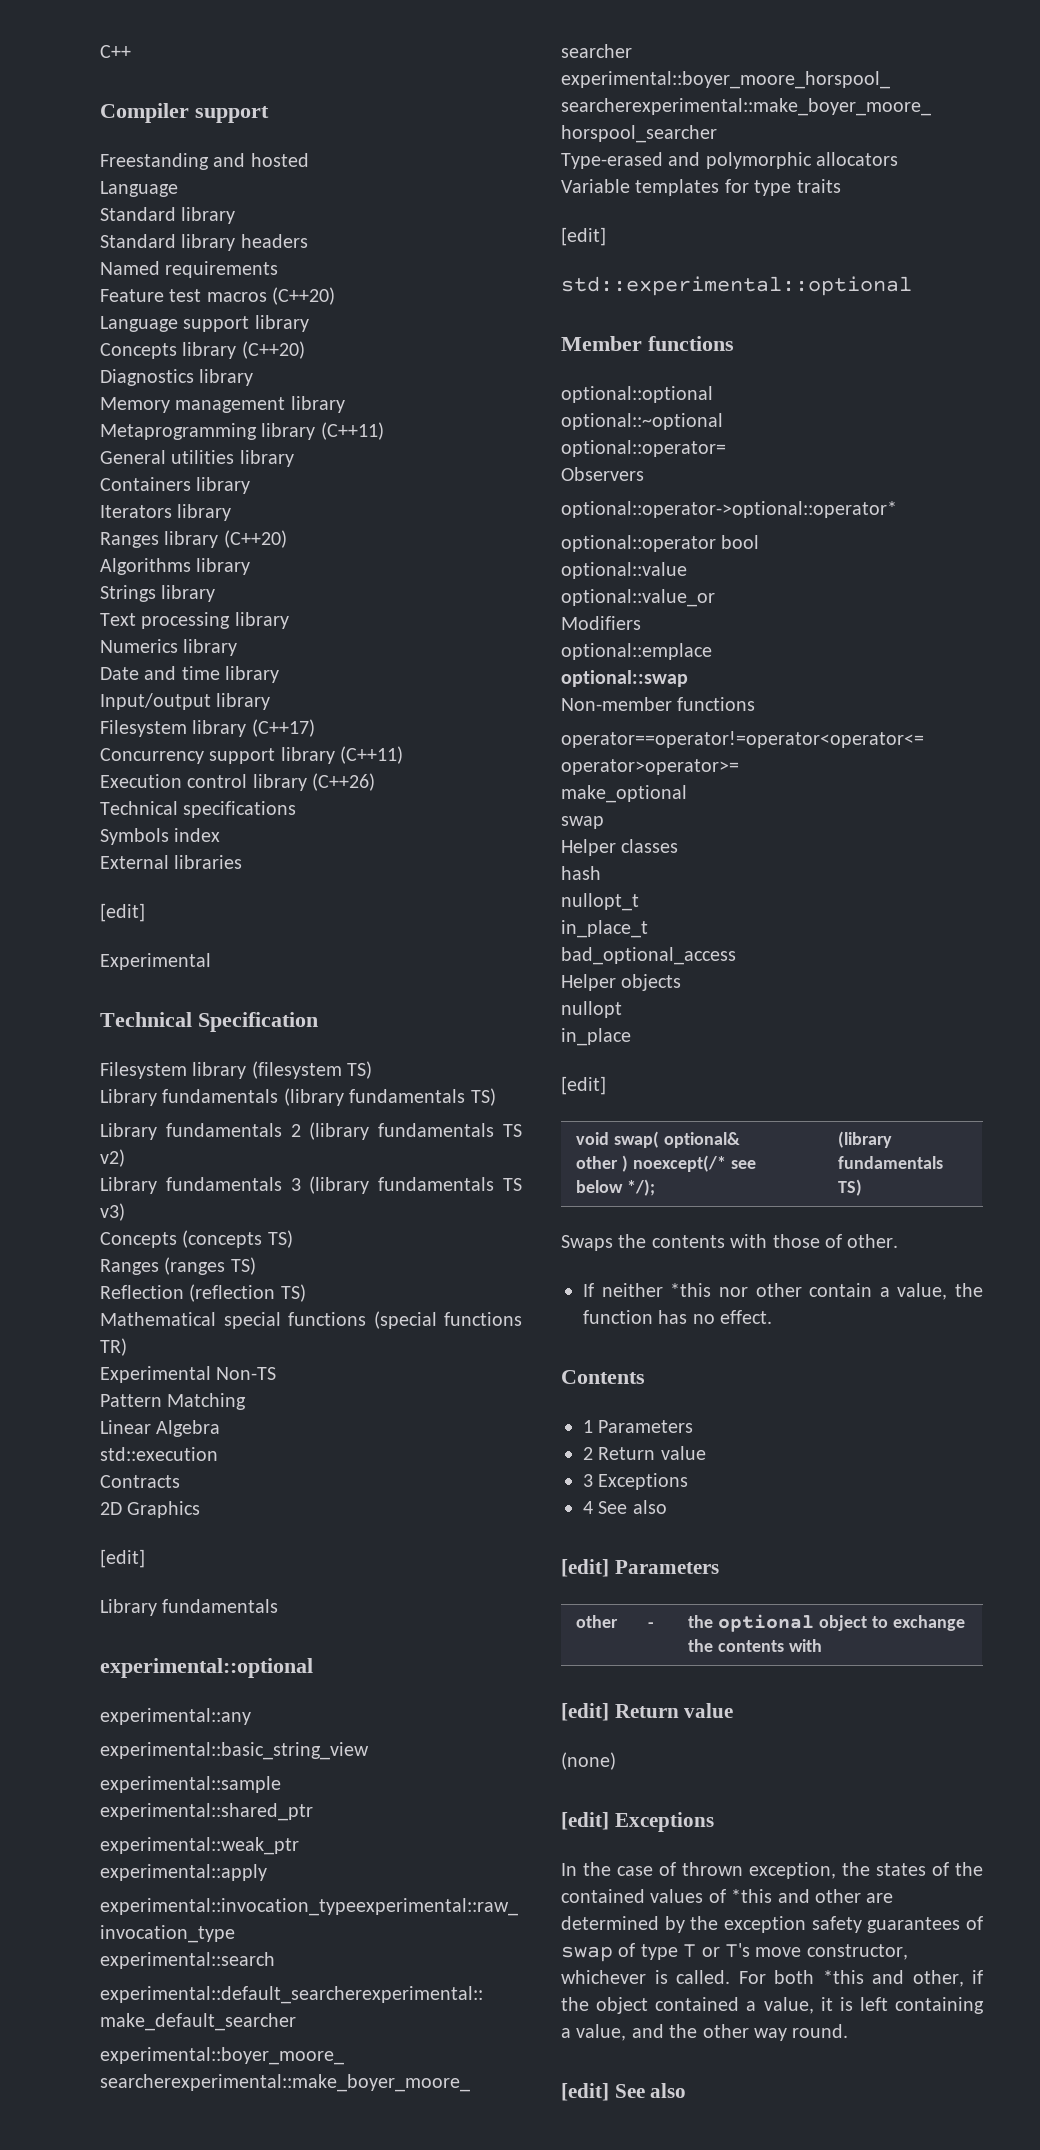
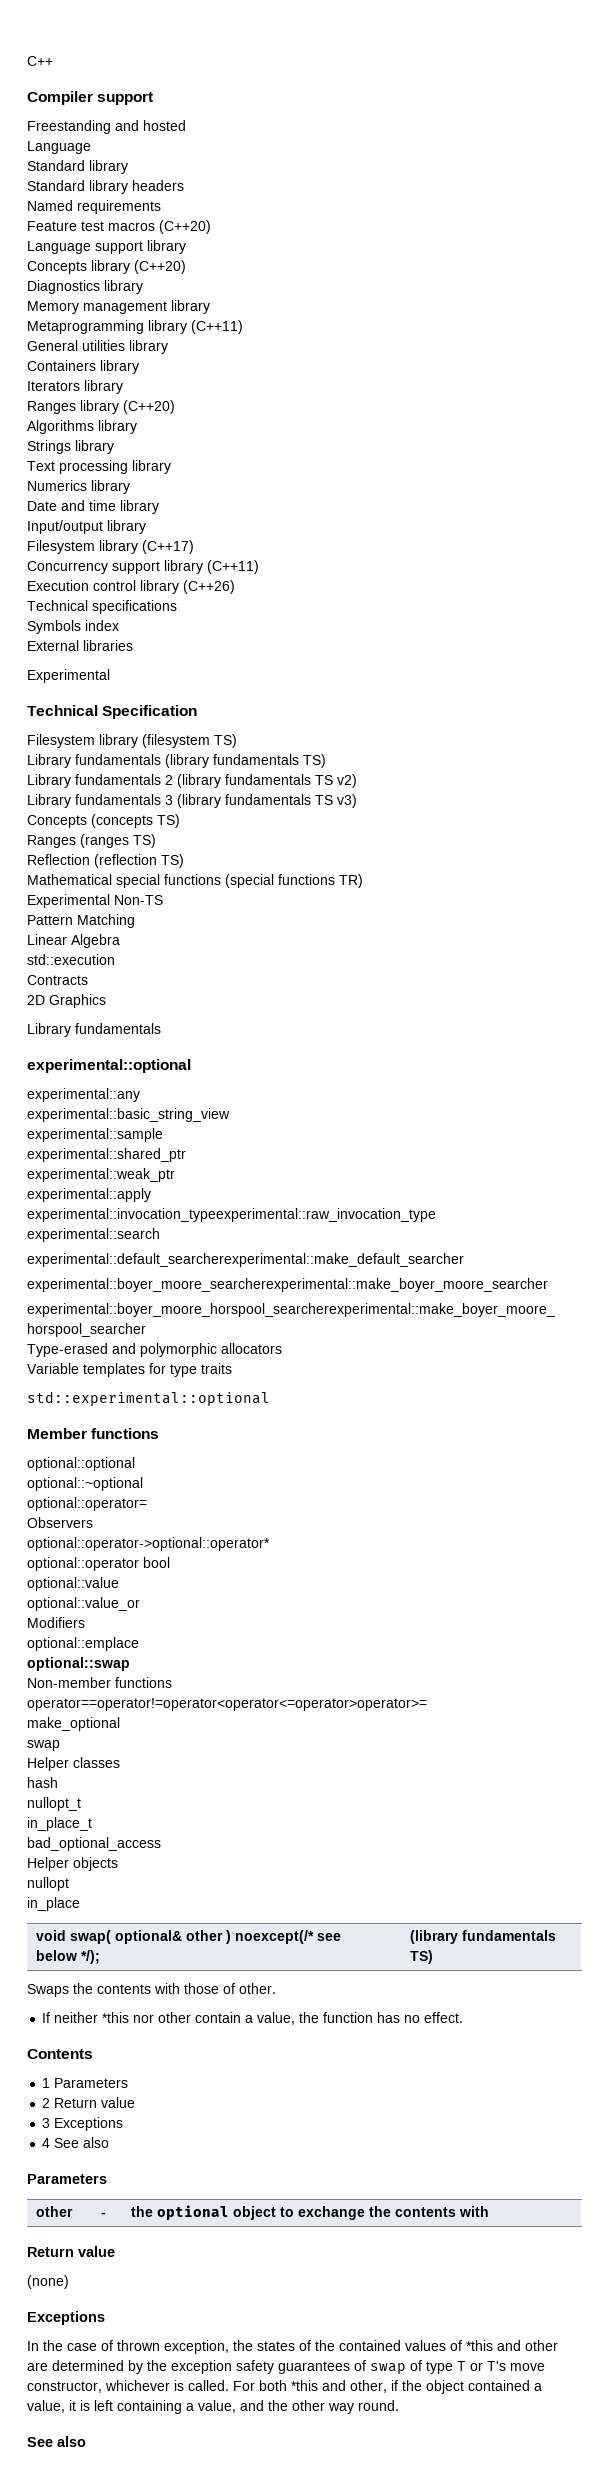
  External libraries
- [edit]
  2D Graphics
- [edit]
  Variable templates for type traits
- [edit]
  in_place
- [edit]
  4 See also
- [edit] Parameters
+ Parameters
  other | - | the optional object to exchange the contents with
- [edit] Return value
+ Return value
  (none)
- [edit] Exceptions
+ Exceptions
  For both *this and other, if the object contained a value, it is left containing a value, and the other way round.
- [edit] See also
+ See also

